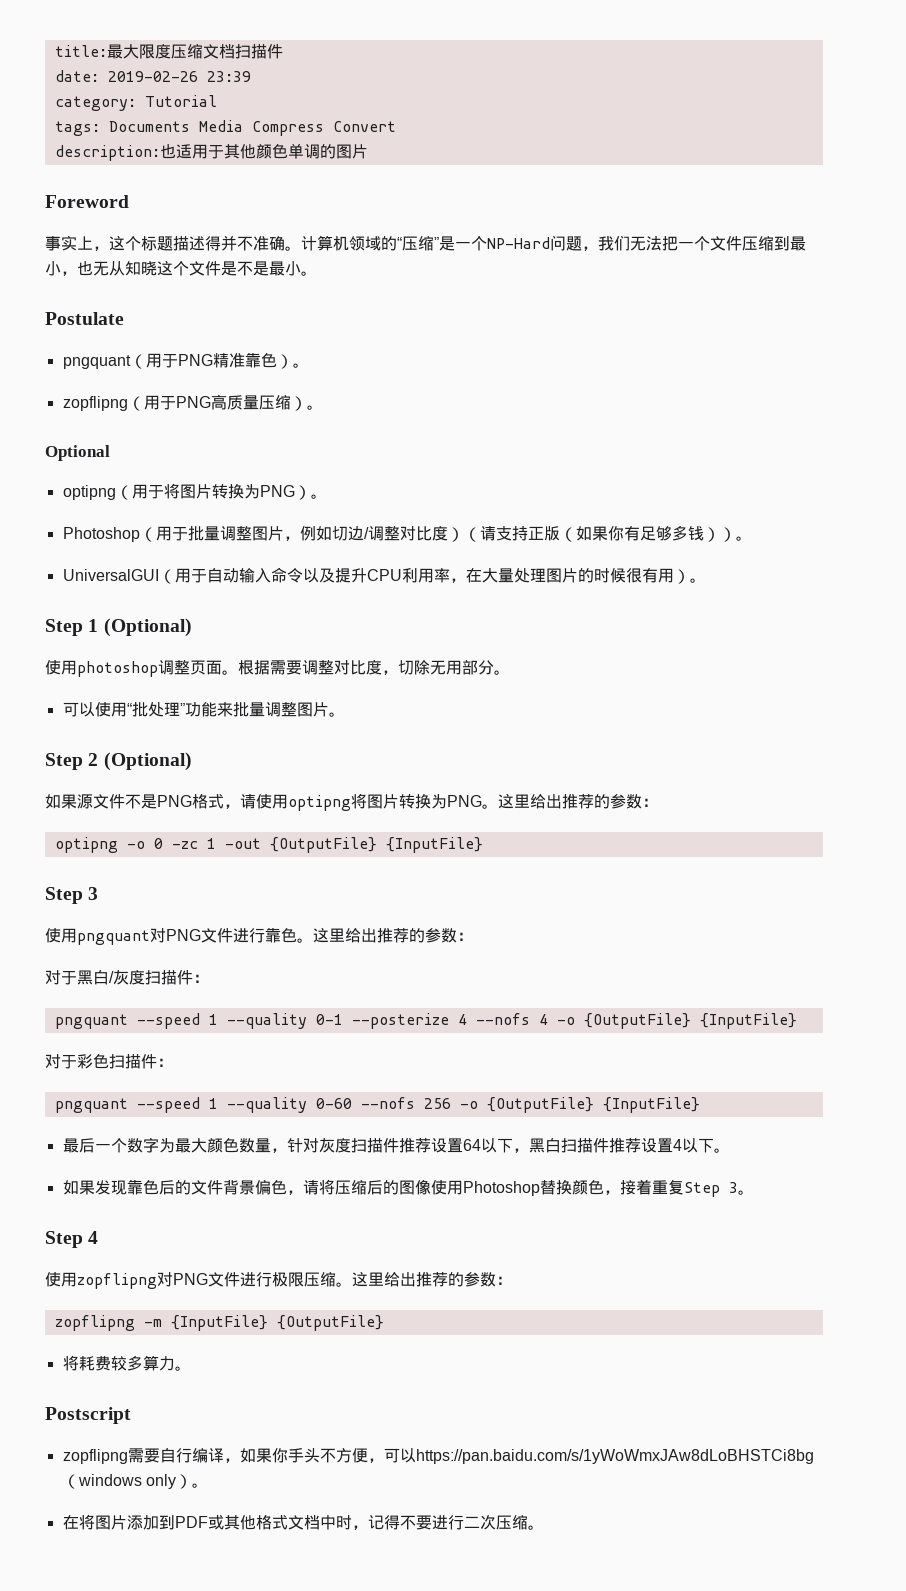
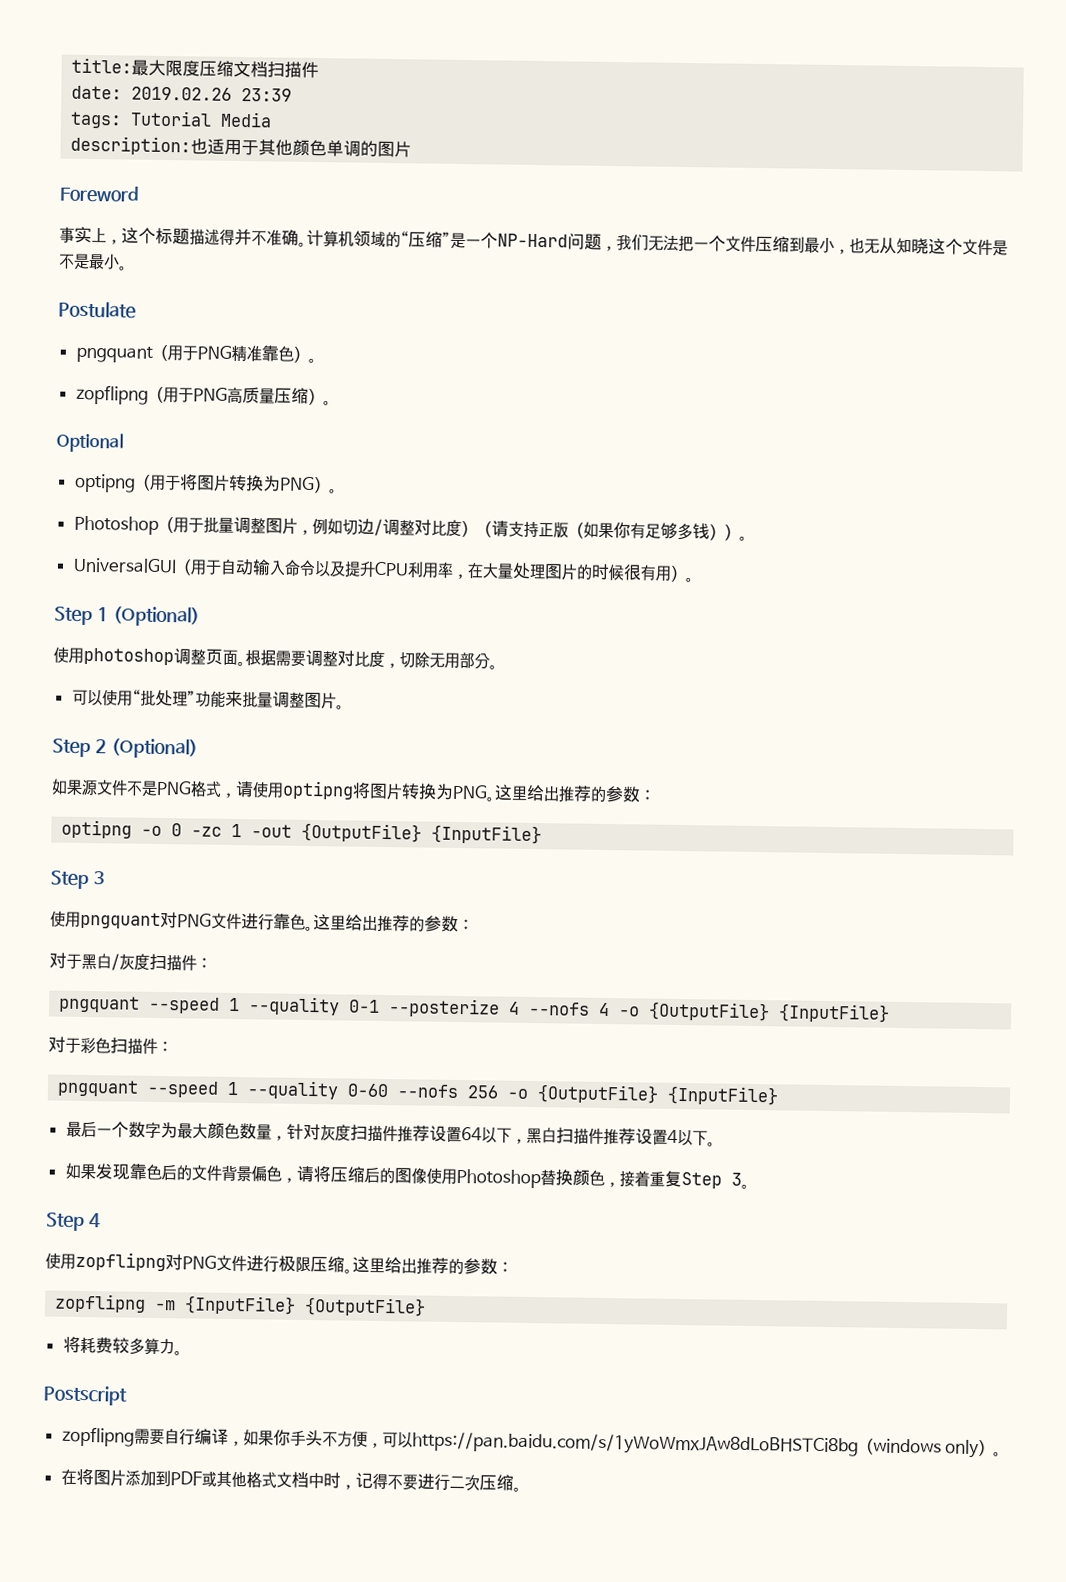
- date: 2019-02-26 23:39
+ date: 2019.02.26 23:39
- category: Tutorial
- tags: Documents Media Compress Convert
+ tags: Tutorial Media

